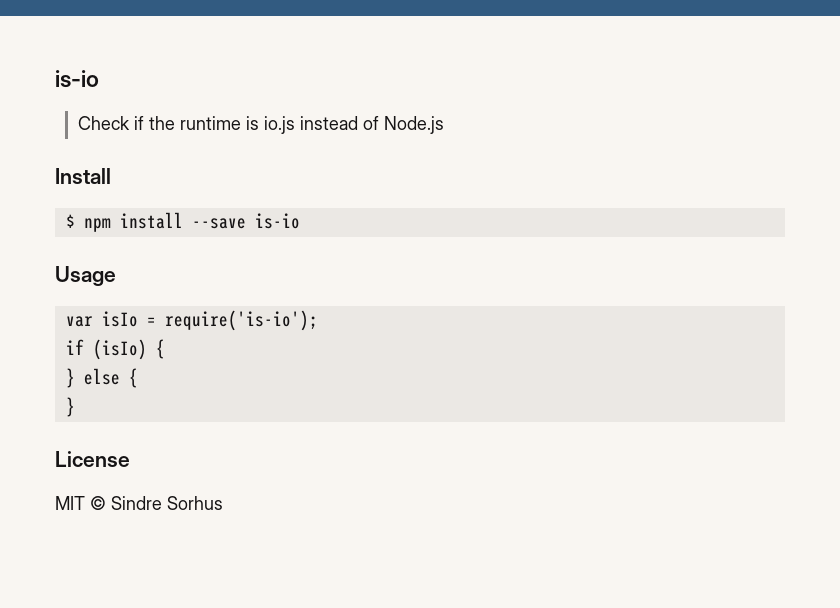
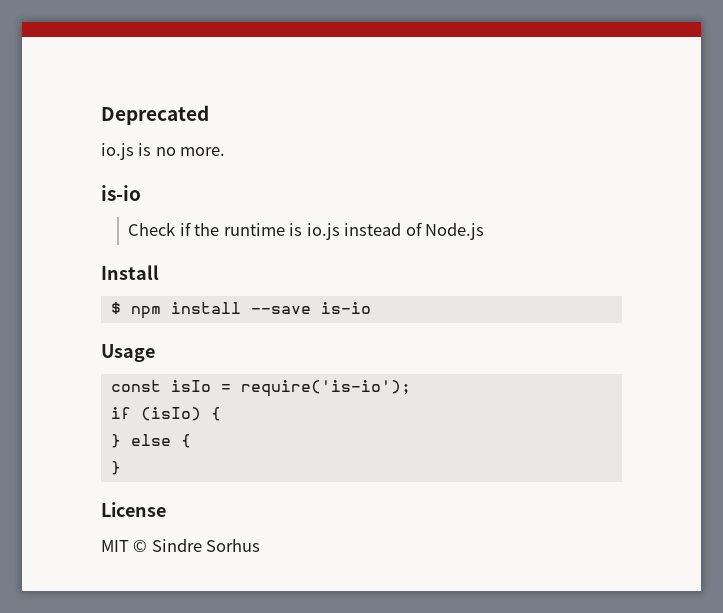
+ Deprecated
+ io.js is no more.
- var isIo = require('is-io');
+ const isIo = require('is-io');

